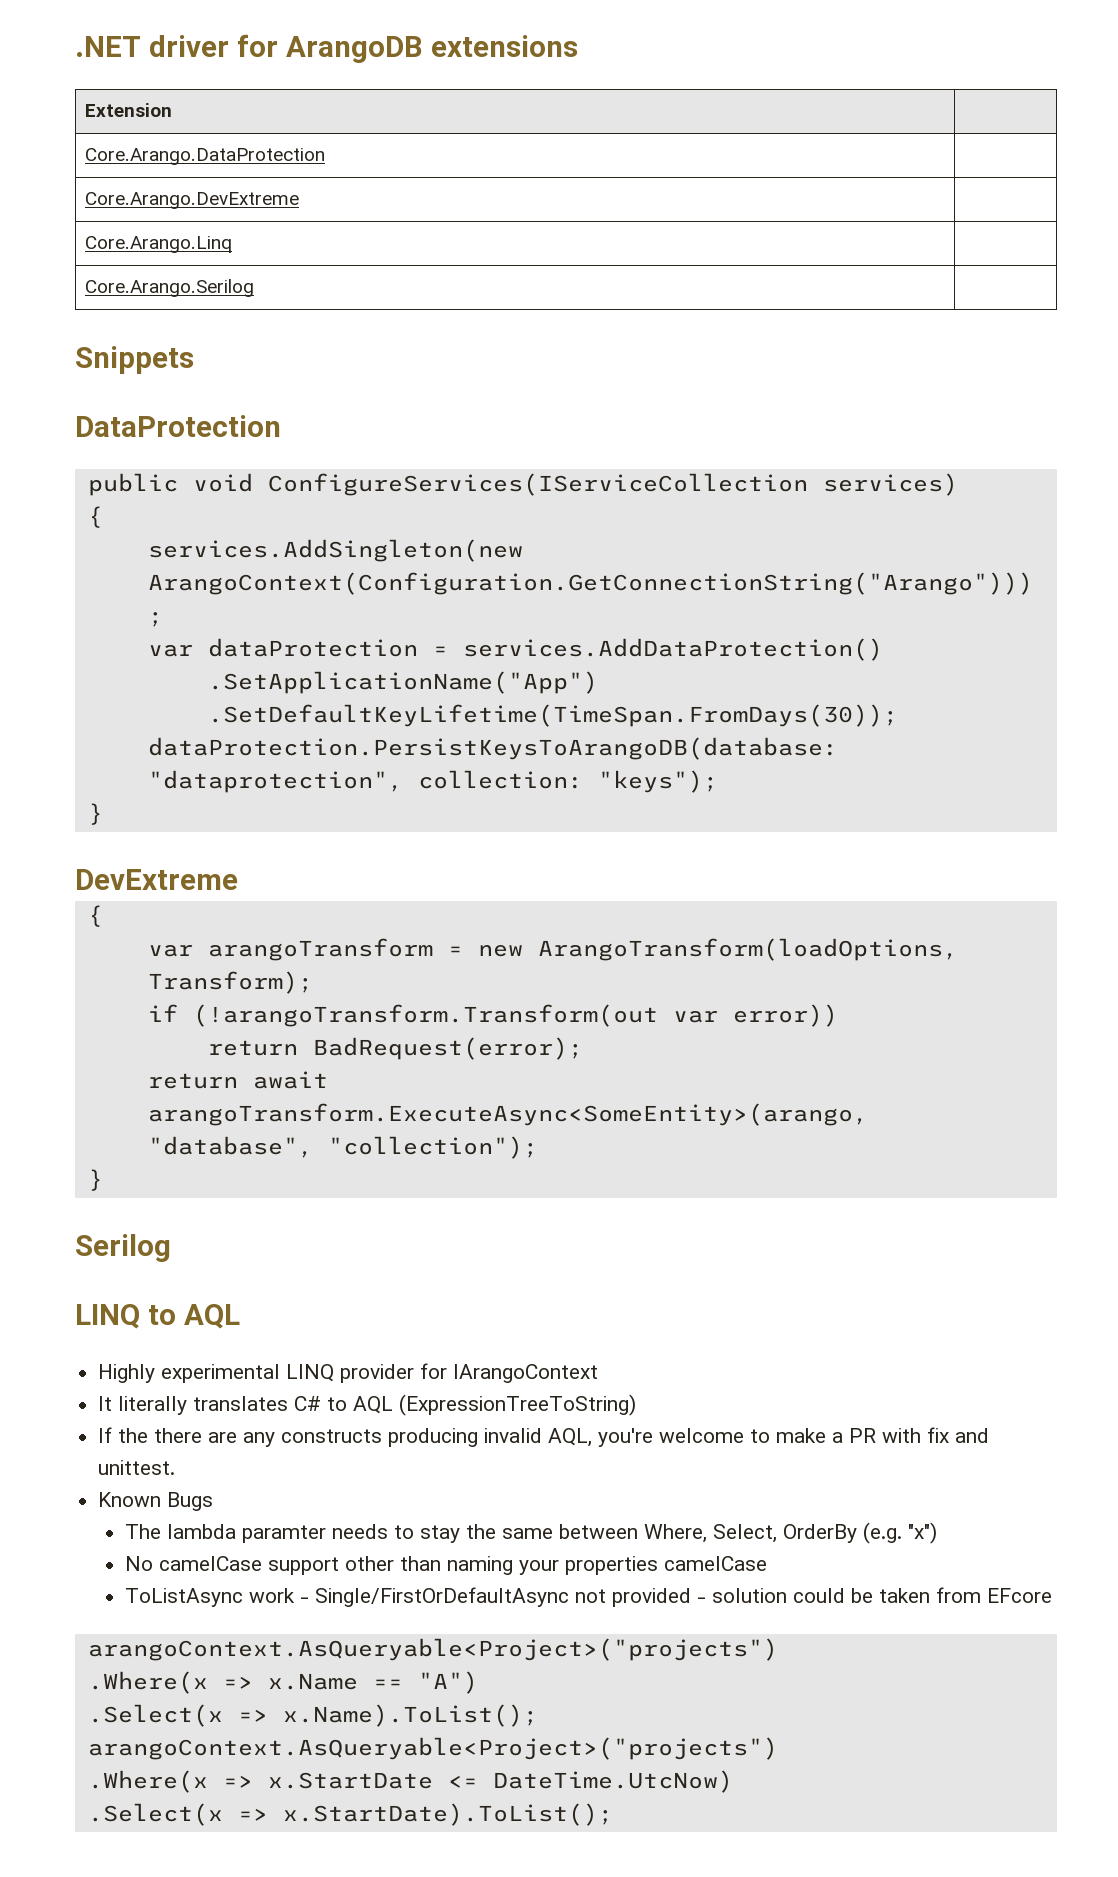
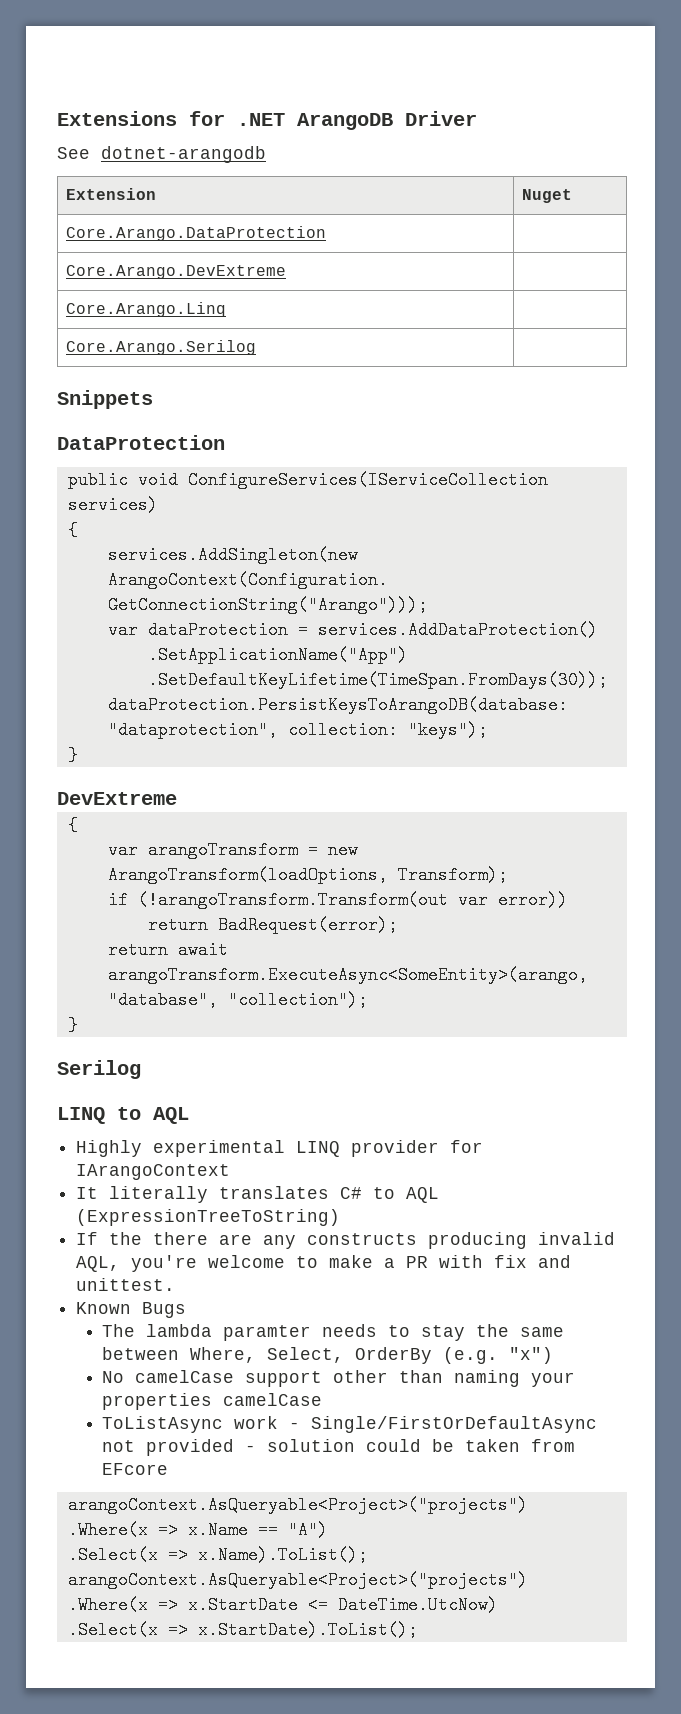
- .NET driver for ArangoDB extensions
+ Extensions for .NET ArangoDB Driver
+ See dotnet-arangodb
- Extension |
+ Extension | Nuget

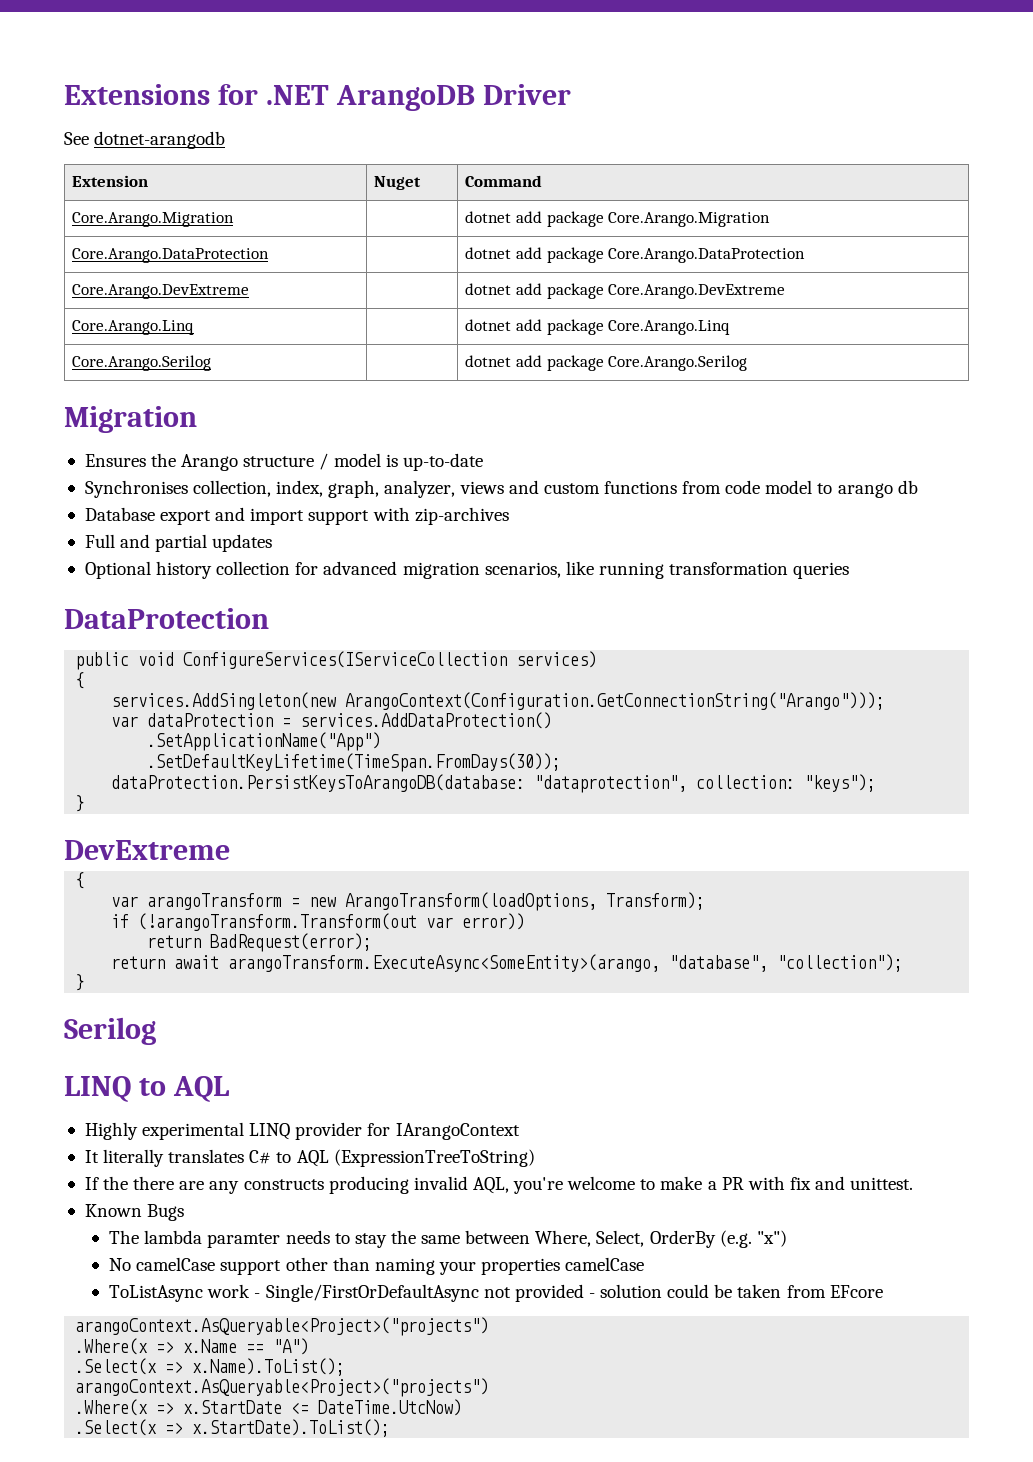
- Extension | Nuget
- Core.Arango.DataProtection |
- Core.Arango.DevExtreme |
- Core.Arango.Linq |
- Core.Arango.Serilog |
- Snippets
+ Extension | Nuget | Command
+ Core.Arango.Migration | | dotnet add package Core.Arango.Migration
+ Core.Arango.DataProtection | | dotnet add package Core.Arango.DataProtection
+ Core.Arango.DevExtreme | | dotnet add package Core.Arango.DevExtreme
+ Core.Arango.Linq | | dotnet add package Core.Arango.Linq
+ Core.Arango.Serilog | | dotnet add package Core.Arango.Serilog
+ Migration
+ Ensures the Arango structure / model is up-to-date
+ Synchronises collection, index, graph, analyzer, views and custom functions from code model to arango db
+ Database export and import support with zip-archives
+ Full and partial updates
+ Optional history collection for advanced migration scenarios, like running transformation queries

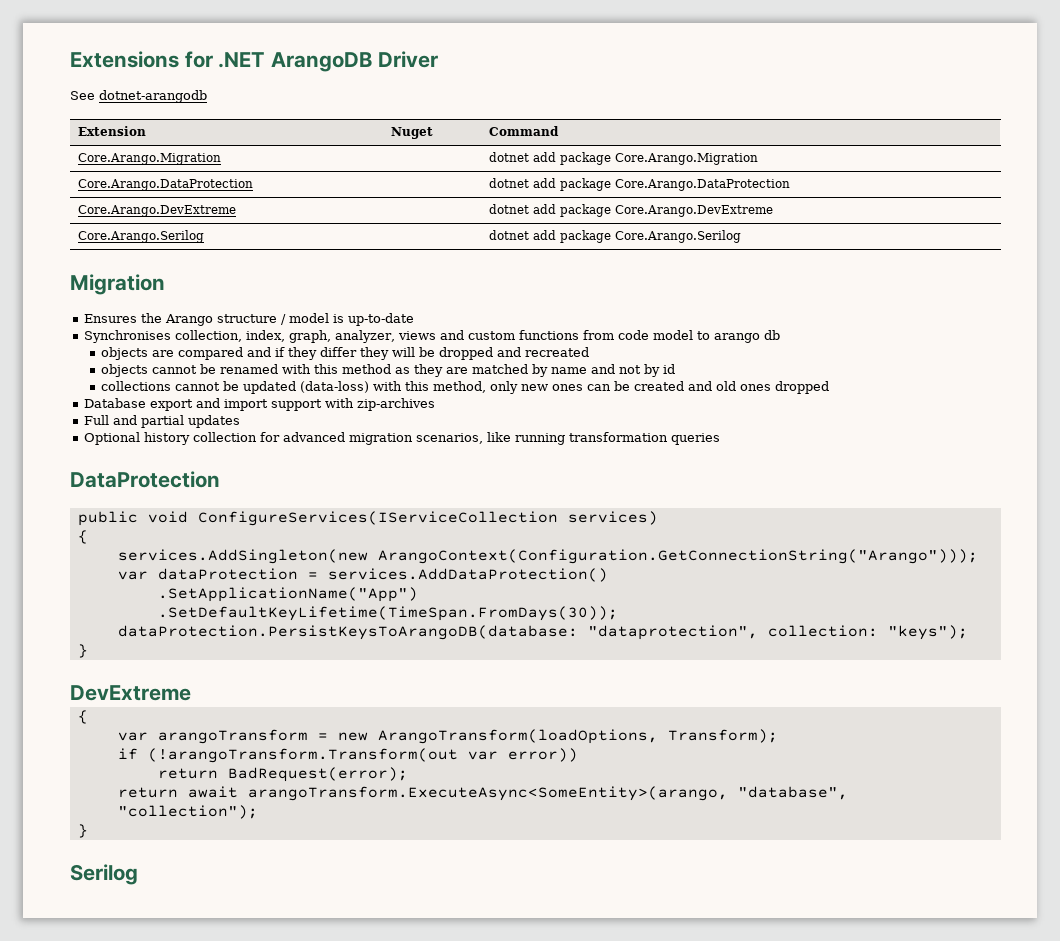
- Core.Arango.Linq | | dotnet add package Core.Arango.Linq
+ objects are compared and if they differ they will be dropped and recreated
+ objects cannot be renamed with this method as they are matched by name and not by id
+ collections cannot be updated (data-loss) with this method, only new ones can be created and old ones dropped
- LINQ to AQL
- Highly experimental LINQ provider for IArangoContext
- It literally translates C# to AQL (ExpressionTreeToString)
- If the there are any constructs producing invalid AQL, you're welcome to make a PR with fix and unittest.
- Known Bugs
- The lambda paramter needs to stay the same between Where, Select, OrderBy (e.g. "x")
- No camelCase support other than naming your properties camelCase
- ToListAsync work - Single/FirstOrDefaultAsync not provided - solution could be taken from EFcore
- arangoContext.AsQueryable<Project>("projects")
- .Where(x => x.Name == "A")
- .Select(x => x.Name).ToList();
- arangoContext.AsQueryable<Project>("projects")
- .Where(x => x.StartDate <= DateTime.UtcNow)
- .Select(x => x.StartDate).ToList();

